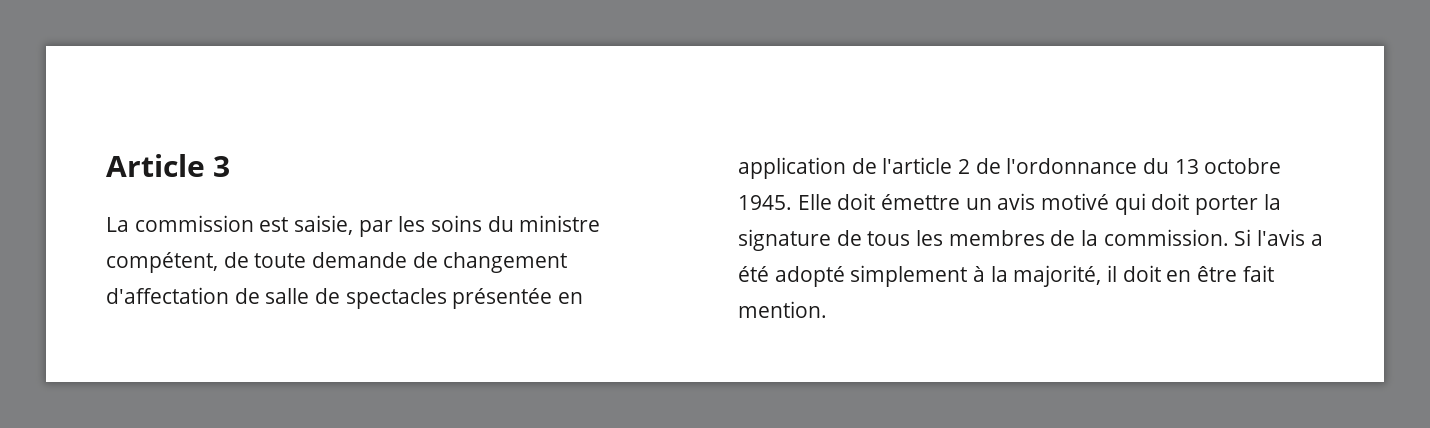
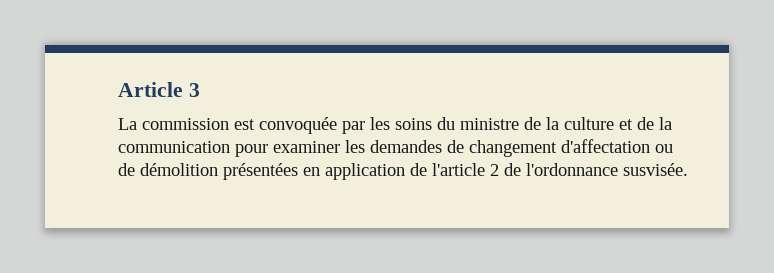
- La commission est saisie, par les soins du ministre compétent, de toute demande de changement d'affectation de salle de spectacles présentée en application de l'article 2 de l'ordonnance du 13 octobre 1945. Elle doit émettre un avis motivé qui doit porter la signature de tous les membres de la commission. Si l'avis a été adopté simplement à la majorité, il doit en être fait mention.
+ La commission est convoquée par les soins du ministre de la culture et de la communication pour examiner les demandes de changement d'affectation ou de démolition présentées en application de l'article 2 de l'ordonnance susvisée.

